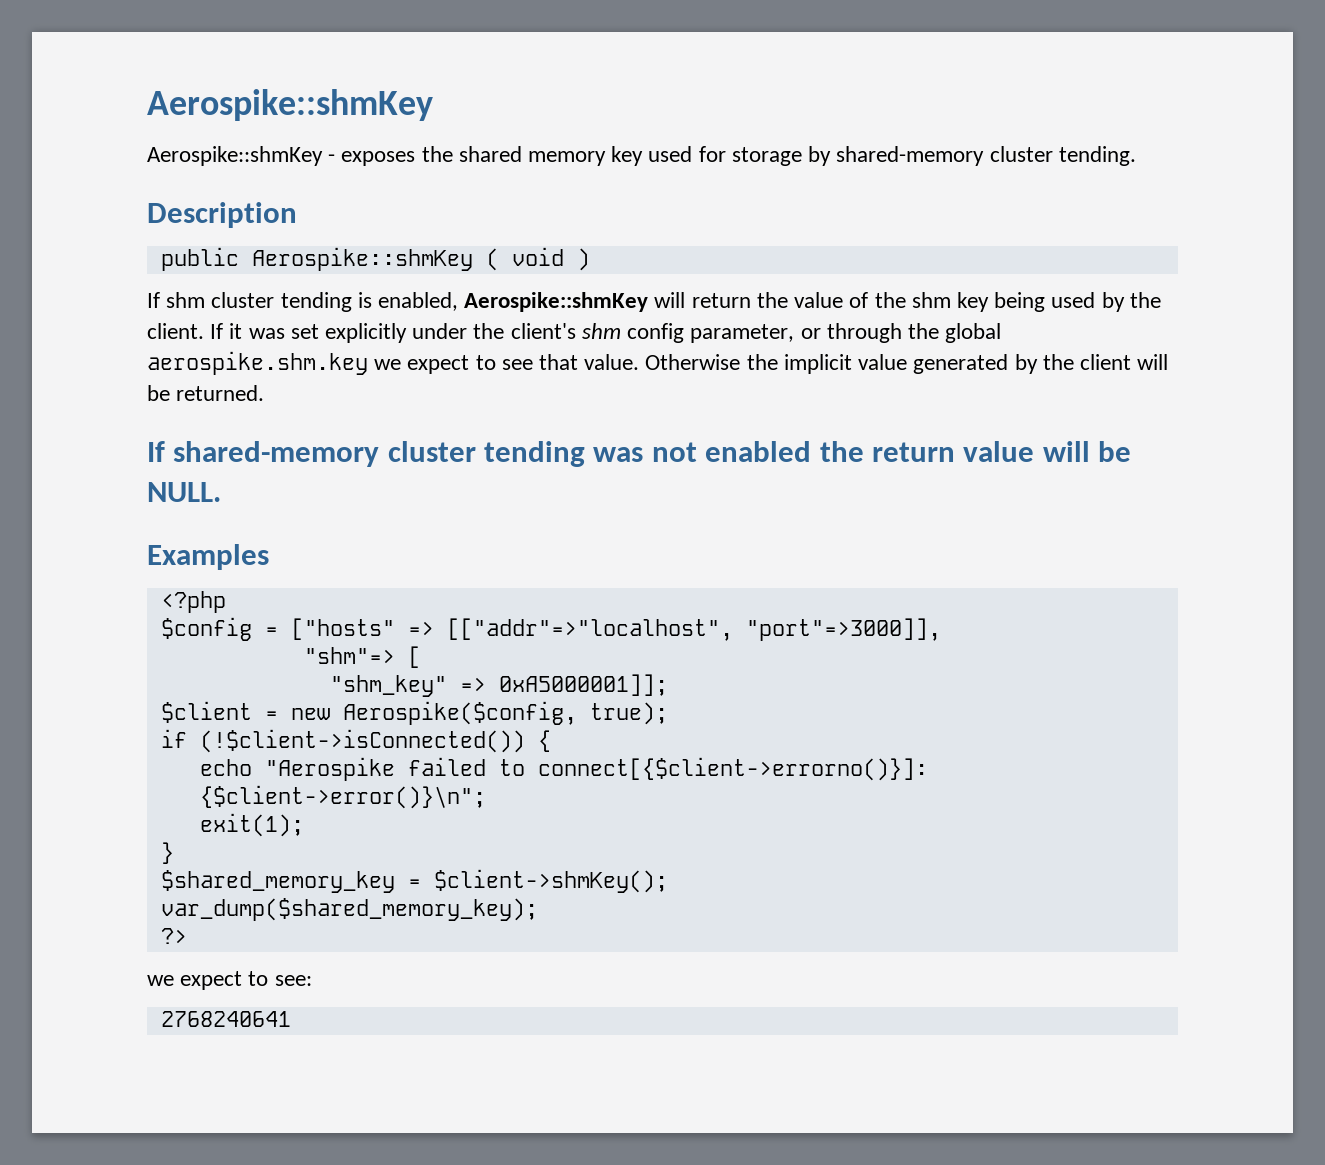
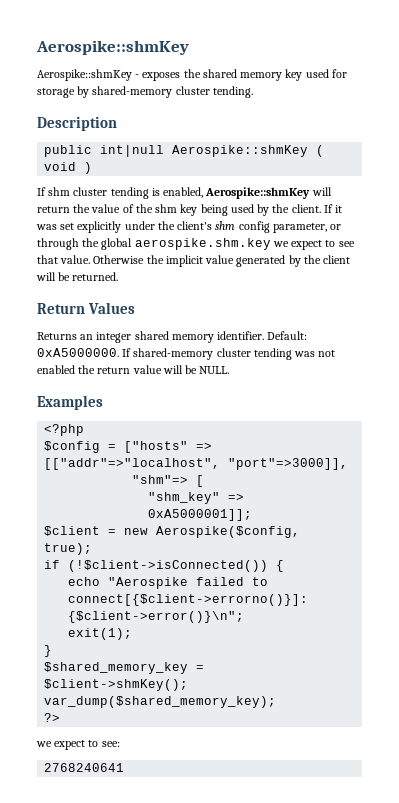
- public Aerospike::shmKey ( void )
+ public int|null Aerospike::shmKey ( void )
+ Return Values
+ Returns an integer shared memory identifier. Default: 0xA5000000.

